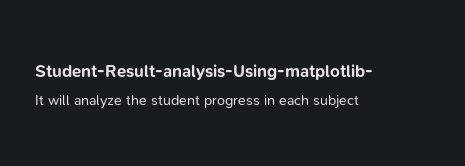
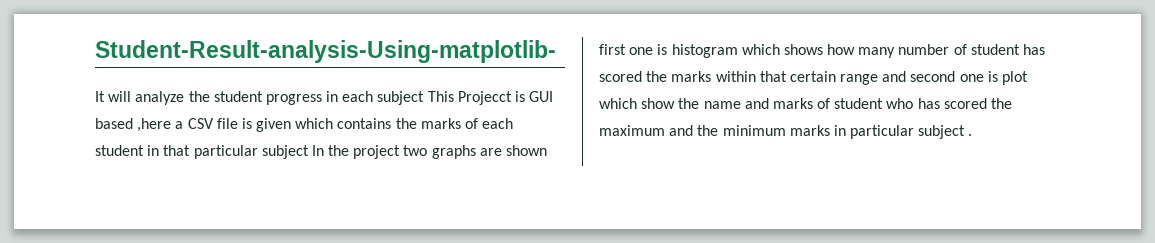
- It will analyze the student progress in each subject
+ It will analyze the student progress in each subject This Projecct is GUI based ,here a CSV file is given which contains the marks of each student in that particular subject In the project two graphs are shown first one is histogram which shows how many number of student has scored the marks within that certain range and second one is plot which show the name and marks of student who has scored the maximum and the minimum marks in particular subject .

